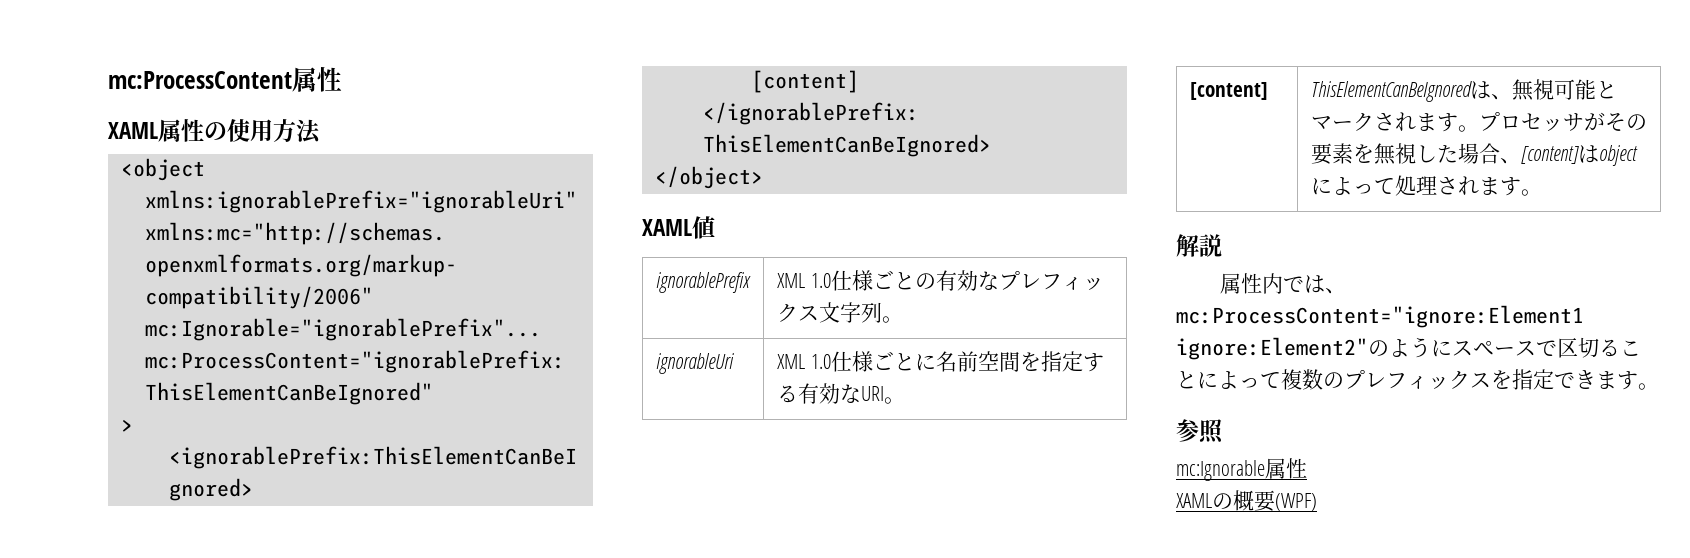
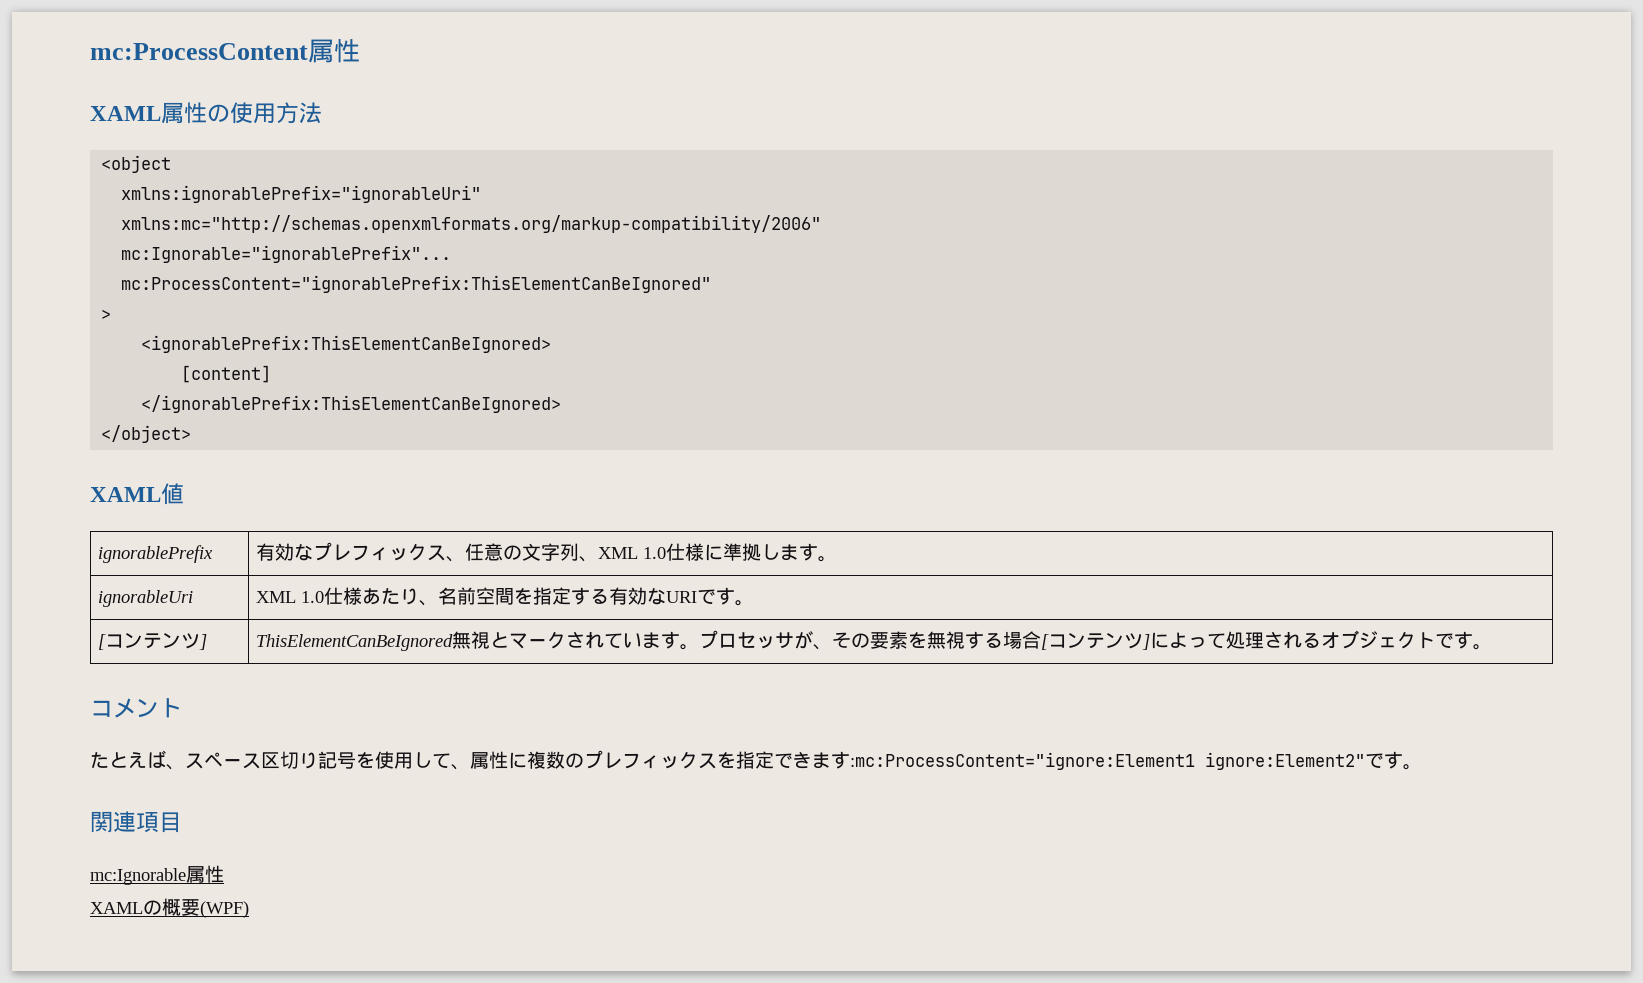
- ignorablePrefix | XML 1.0仕様ごとの有効なプレフィックス文字列。
+ ignorablePrefix | 有効なプレフィックス、任意の文字列、XML 1.0仕様に準拠します。
- ignorableUri | XML 1.0仕様ごとに名前空間を指定する有効なURI。
- [content] | ThisElementCanBeIgnoredは、無視可能とマークされます。プロセッサがその要素を無視した場合、[content]はobjectによって処理されます。
- 解説
- 属性内では、mc:ProcessContent="ignore:Element1 ignore:Element2"のようにスペースで区切ることによって複数のプレフィックスを指定できます。
- 参照
+ ignorableUri | XML 1.0仕様あたり、名前空間を指定する有効なURIです。
+ [コンテンツ] | ThisElementCanBeIgnored無視とマークされています。プロセッサが、その要素を無視する場合[コンテンツ]によって処理されるオブジェクトです。
+ コメント
+ たとえば、スペース区切り記号を使用して、属性に複数のプレフィックスを指定できます:mc:ProcessContent="ignore:Element1 ignore:Element2"です。
+ 関連項目

